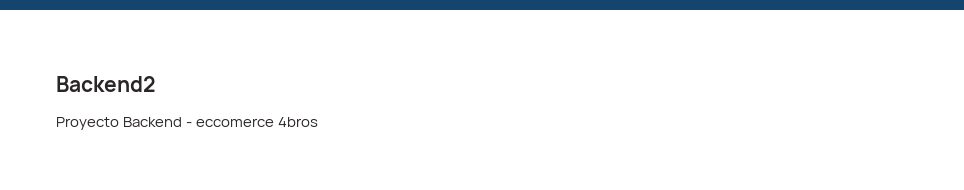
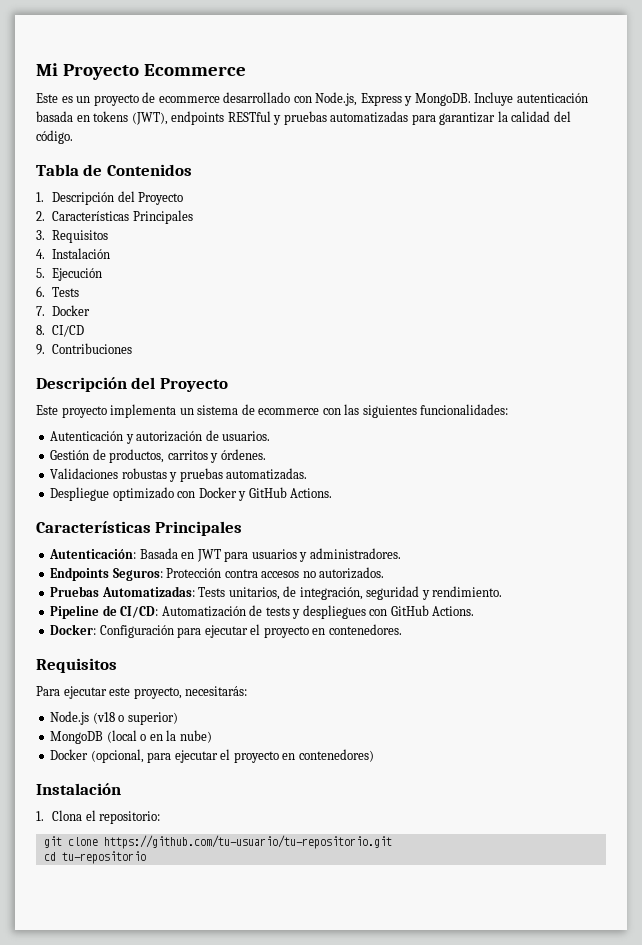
- Backend2
- Proyecto Backend - eccomerce 4bros
+ Mi Proyecto Ecommerce
+ Este es un proyecto de ecommerce desarrollado con Node.js, Express y MongoDB. Incluye autenticación basada en tokens (JWT), endpoints RESTful y pruebas automatizadas para garantizar la calidad del código.
+ Tabla de Contenidos
+ 1. Descripción del Proyecto
+ 2. Características Principales
+ 3. Requisitos
+ 4. Instalación
+ 5. Ejecución
+ 6. Tests
+ 7. Docker
+ 8. CI/CD
+ 9. Contribuciones
+ Descripción del Proyecto
+ Este proyecto implementa un sistema de ecommerce con las siguientes funcionalidades:
+ Autenticación y autorización de usuarios.
+ Gestión de productos, carritos y órdenes.
+ Validaciones robustas y pruebas automatizadas.
+ Despliegue optimizado con Docker y GitHub Actions.
+ Características Principales
+ Autenticación: Basada en JWT para usuarios y administradores.
+ Endpoints Seguros: Protección contra accesos no autorizados.
+ Pruebas Automatizadas: Tests unitarios, de integración, seguridad y rendimiento.
+ Pipeline de CI/CD: Automatización de tests y despliegues con GitHub Actions.
+ Docker: Configuración para ejecutar el proyecto en contenedores.
+ Requisitos
+ Para ejecutar este proyecto, necesitarás:
+ Node.js (v18 o superior)
+ MongoDB (local o en la nube)
+ Docker (opcional, para ejecutar el proyecto en contenedores)
+ Instalación
+ 1. Clona el repositorio:
+ git clone https://github.com/tu-usuario/tu-repositorio.git
+ cd tu-repositorio

